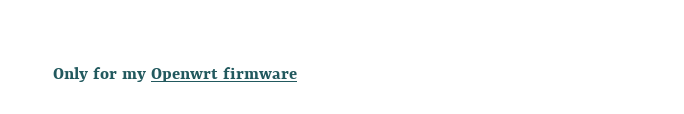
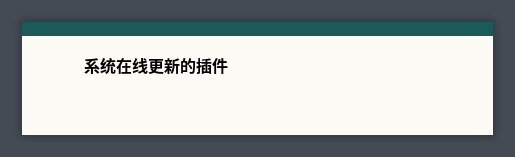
- Only for my Openwrt firmware
+ 系统在线更新的插件

